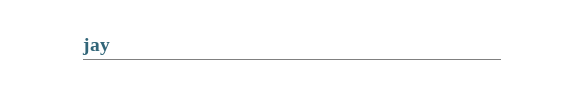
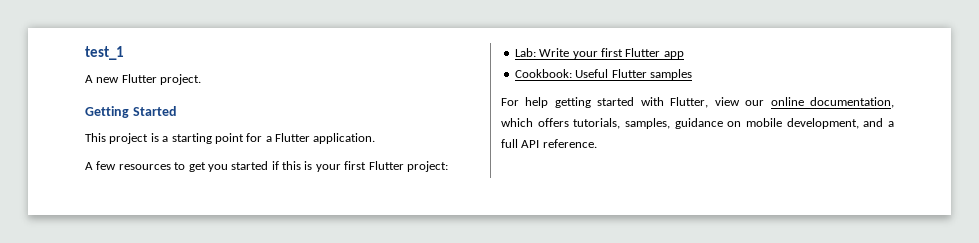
- jay
+ test_1
+ A new Flutter project.
+ Getting Started
+ This project is a starting point for a Flutter application.
+ A few resources to get you started if this is your first Flutter project:
+ Lab: Write your first Flutter app
+ Cookbook: Useful Flutter samples
+ For help getting started with Flutter, view our online documentation, which offers tutorials, samples, guidance on mobile development, and a full API reference.

